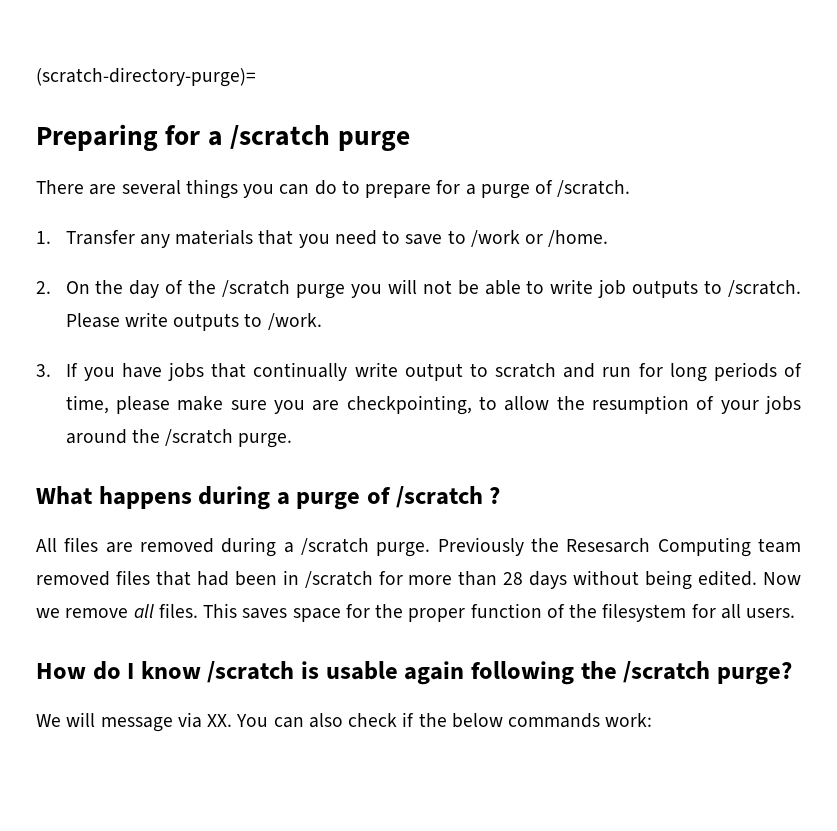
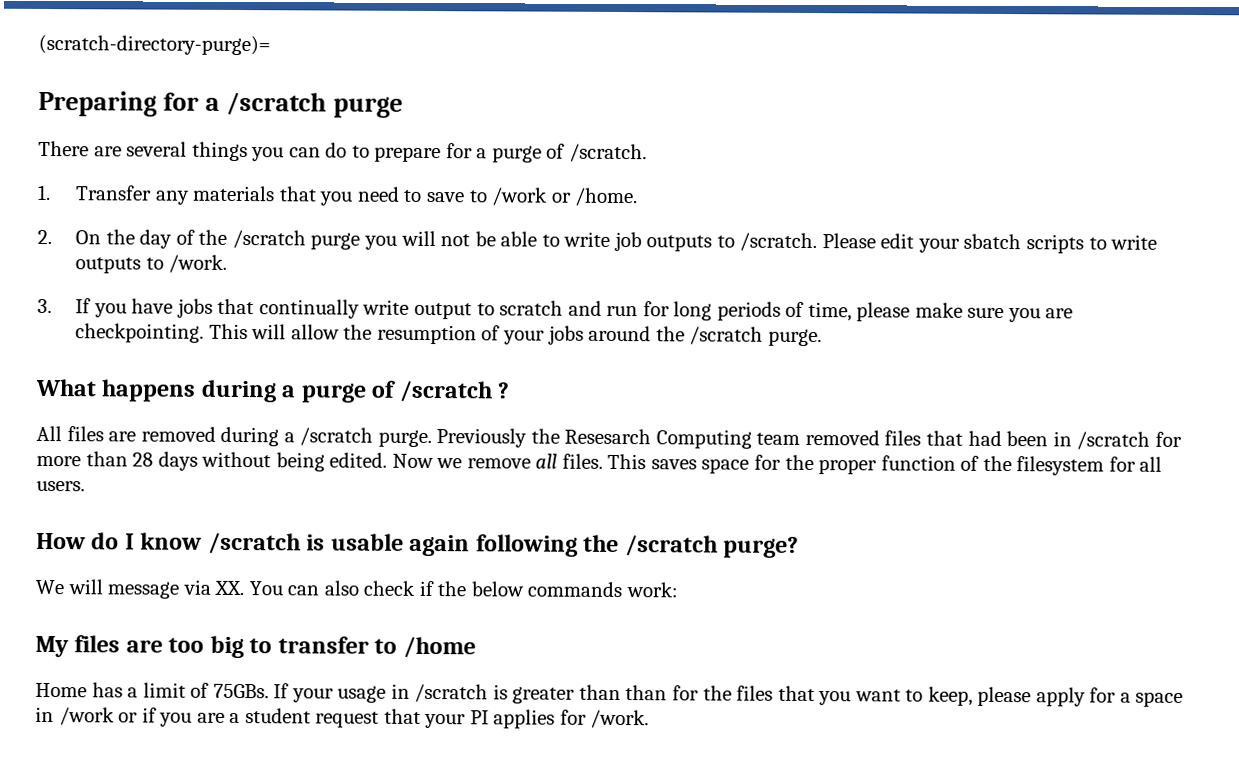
- Please write outputs to /work.
+ Please edit your sbatch scripts to write outputs to /work.
- 3. If you have jobs that continually write output to scratch and run for long periods of time, please make sure you are checkpointing, to allow the resumption of your jobs around the /scratch purge.
+ 3. If you have jobs that continually write output to scratch and run for long periods of time, please make sure you are checkpointing. This will allow the resumption of your jobs around the /scratch purge.
+ My files are too big to transfer to /home
+ Home has a limit of 75GBs. If your usage in /scratch is greater than than for the files that you want to keep, please apply for a space in /work or if you are a student request that your PI applies for /work.

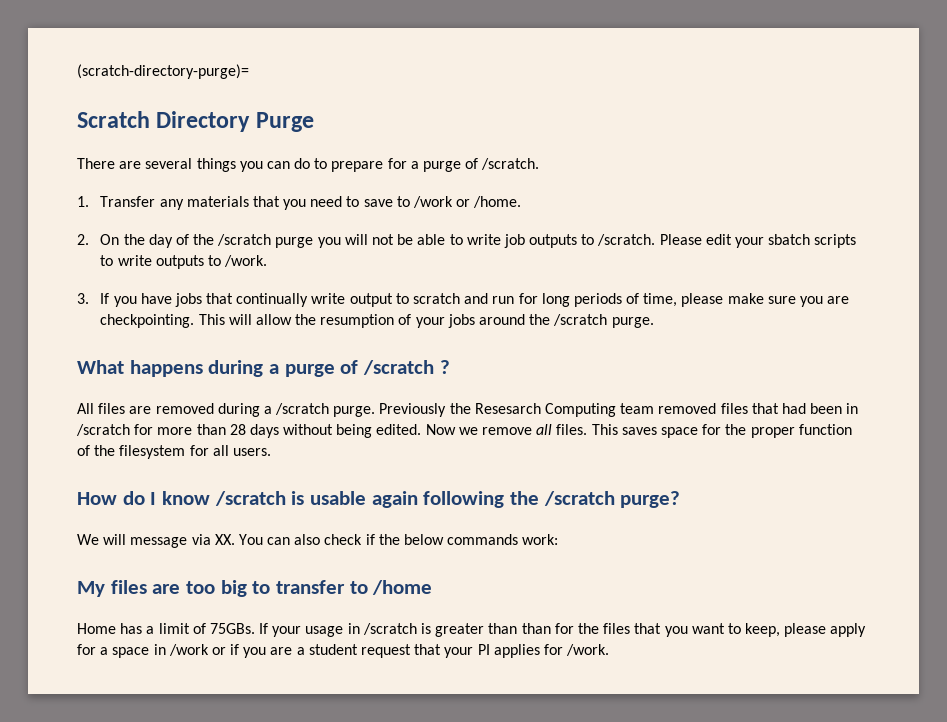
- Preparing for a /scratch purge
+ Scratch Directory Purge

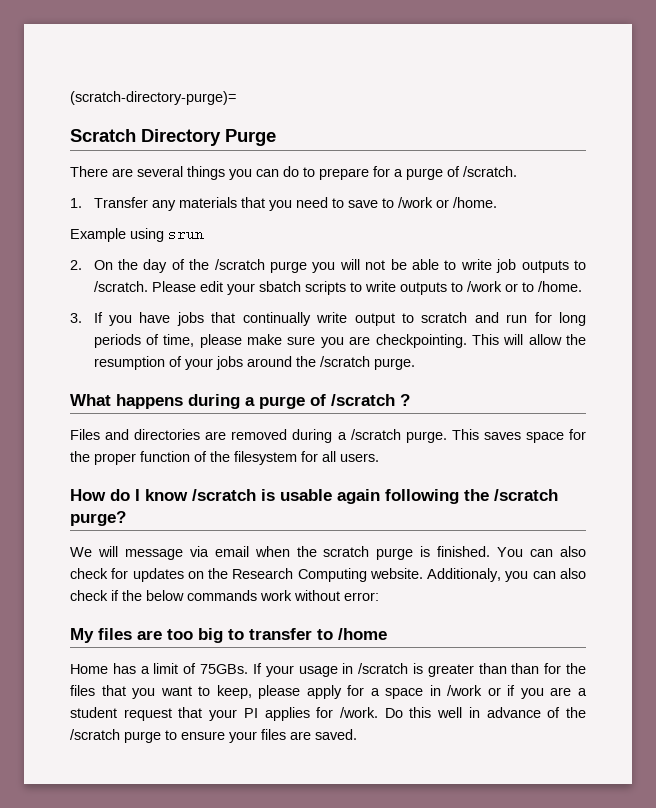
+ Example using srun
- Please edit your sbatch scripts to write outputs to /work.
+ Please edit your sbatch scripts to write outputs to /work or to /home.
- All files are removed during a /scratch purge.
+ Files and directories are removed during a /scratch purge.
- Previously the Resesarch Computing team removed files that had been in /scratch for more than 28 days without being edited. Now we remove all files.
- We will message via XX. You can also check if the below commands work:
+ We will message via email when the scratch purge is finished. You can also check for updates on the Research Computing website. Additionaly, you can also check if the below commands work without error:
+ Do this well in advance of the /scratch purge to ensure your files are saved.

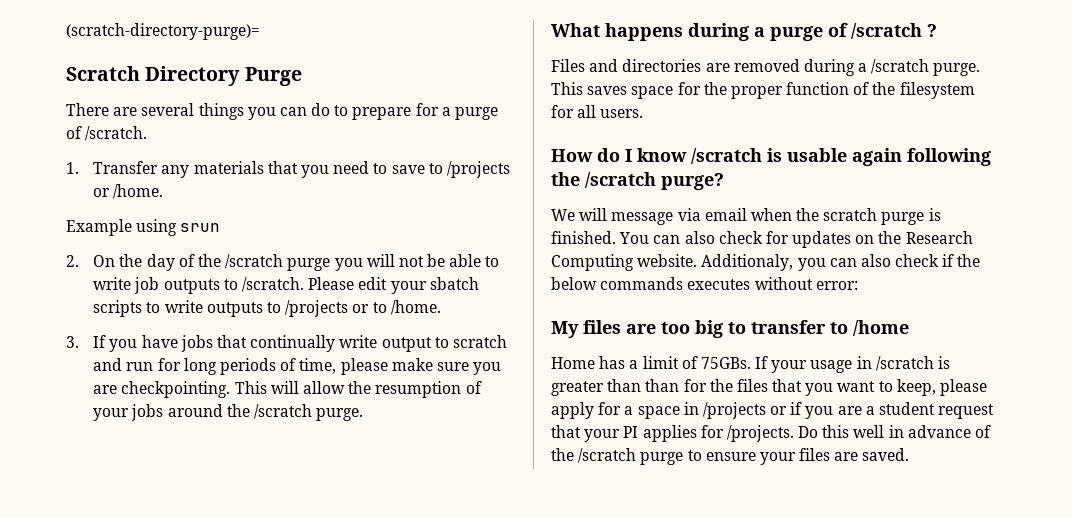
- 1. Transfer any materials that you need to save to /work or /home.
+ 1. Transfer any materials that you need to save to /projects or /home.
- Please edit your sbatch scripts to write outputs to /work or to /home.
+ Please edit your sbatch scripts to write outputs to /projects or to /home.
- Additionaly, you can also check if the below commands work without error:
+ Additionaly, you can also check if the below commands executes without error:
- If your usage in /scratch is greater than than for the files that you want to keep, please apply for a space in /work or if you are a student request that your PI applies for /work.
+ If your usage in /scratch is greater than than for the files that you want to keep, please apply for a space in /projects or if you are a student request that your PI applies for /projects.

